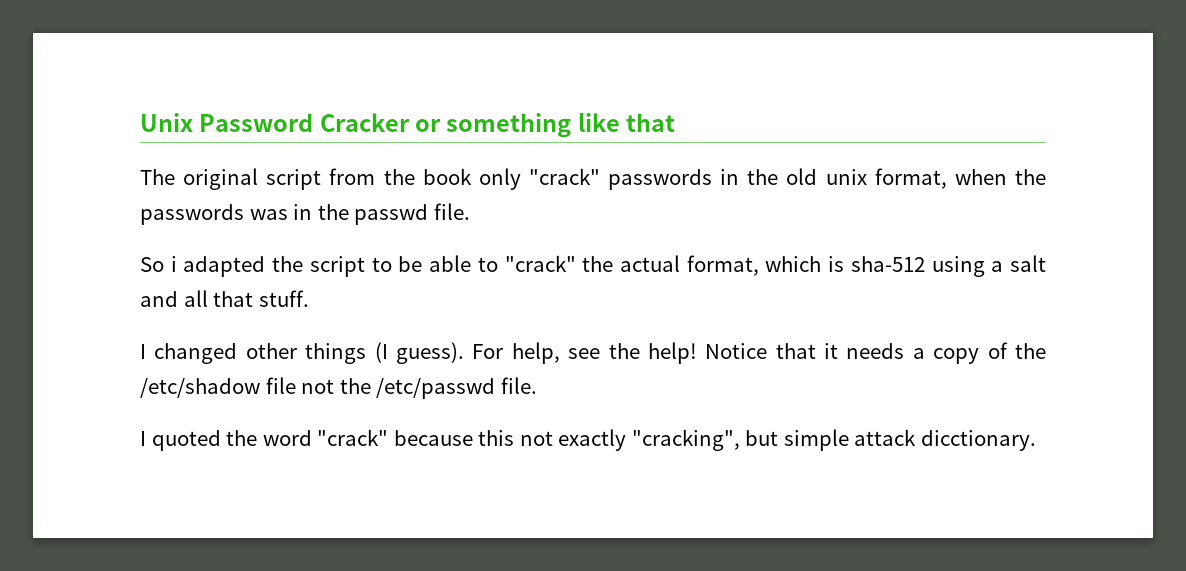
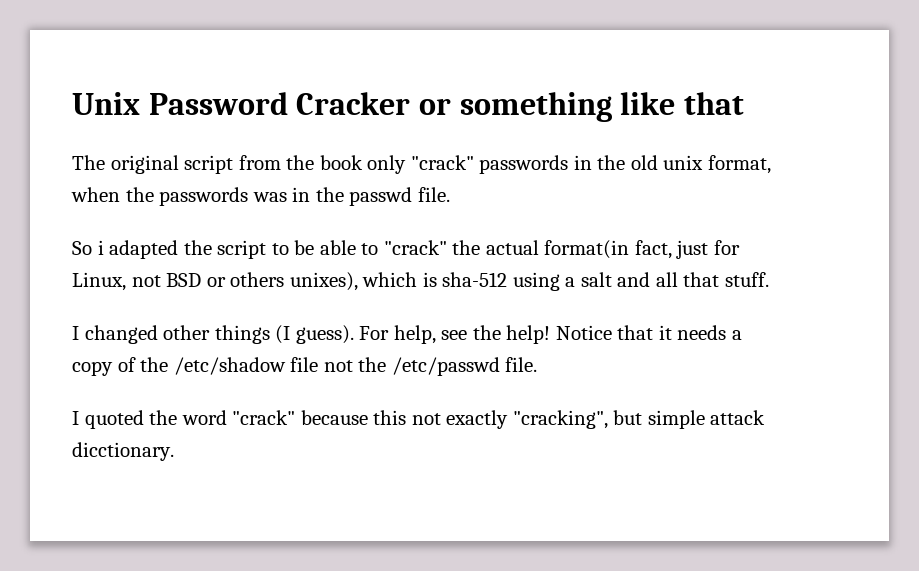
- So i adapted the script to be able to "crack" the actual format, which is sha-512 using a salt and all that stuff.
+ So i adapted the script to be able to "crack" the actual format(in fact, just for Linux, not BSD or others unixes), which is sha-512 using a salt and all that stuff.

